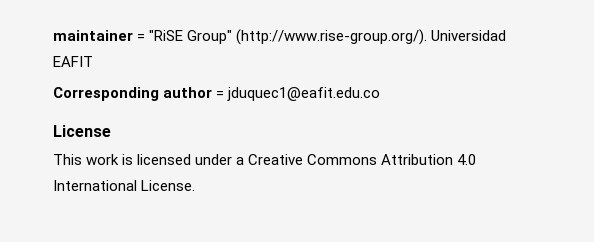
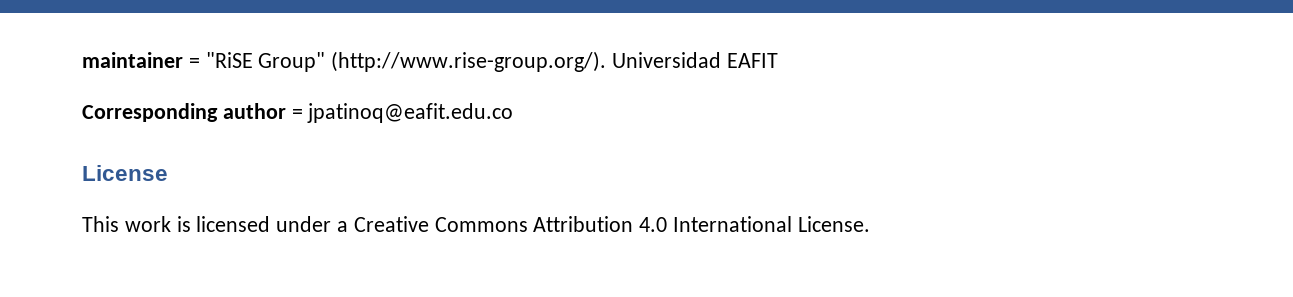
- Corresponding author = jduquec1@eafit.edu.co
+ Corresponding author = jpatinoq@eafit.edu.co

